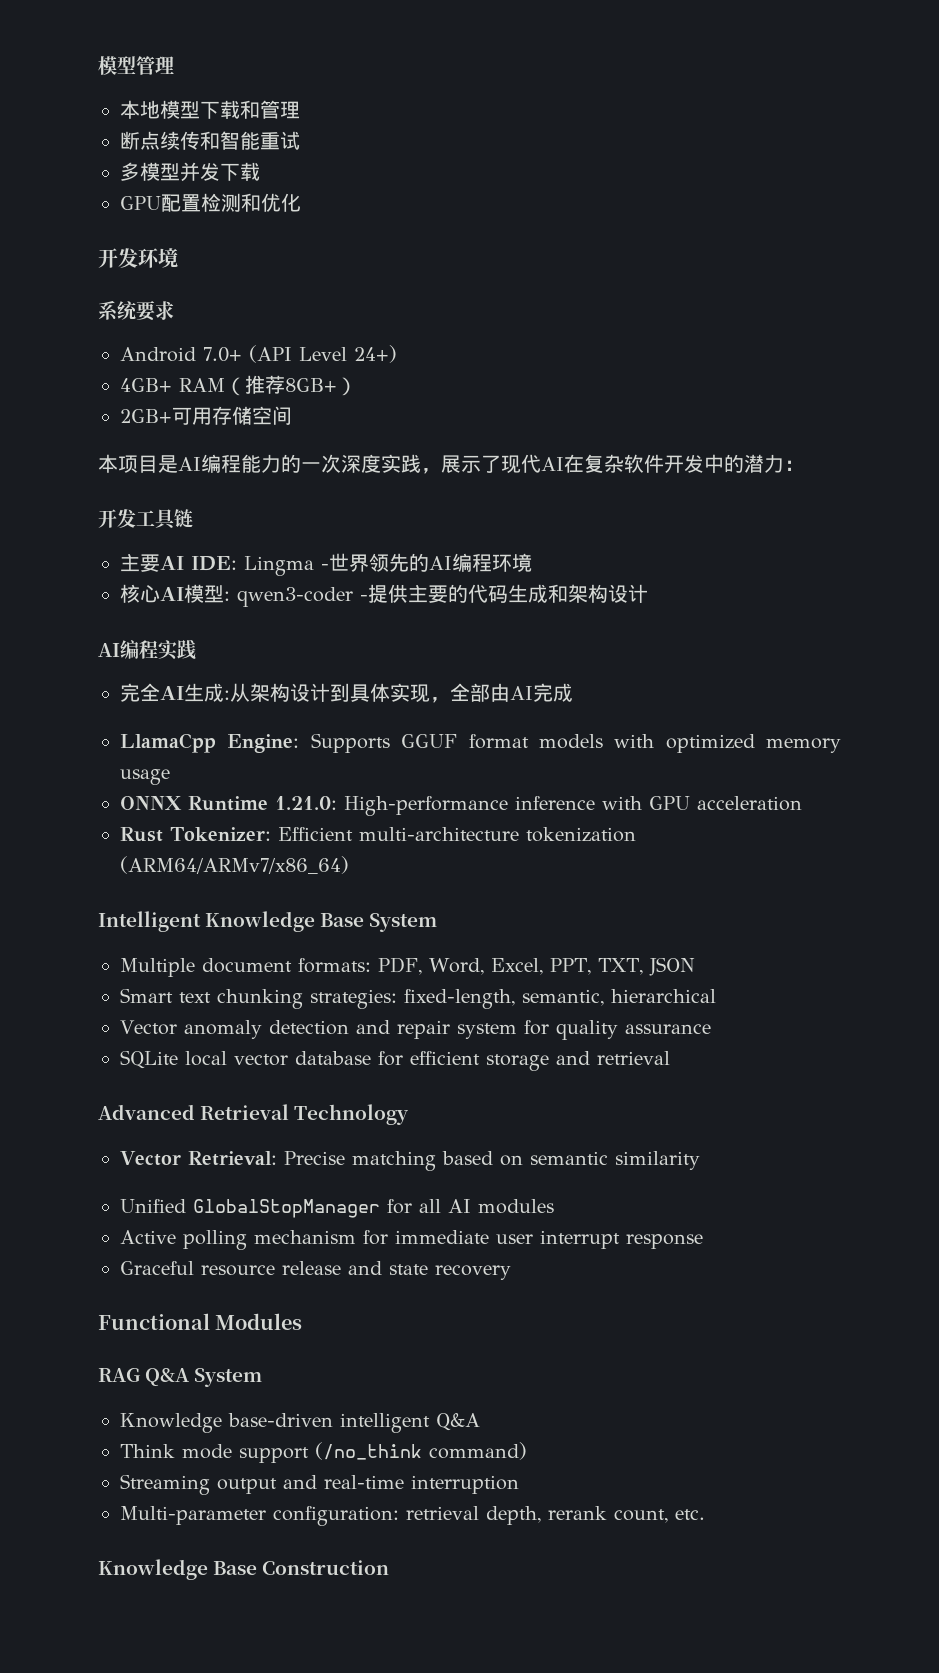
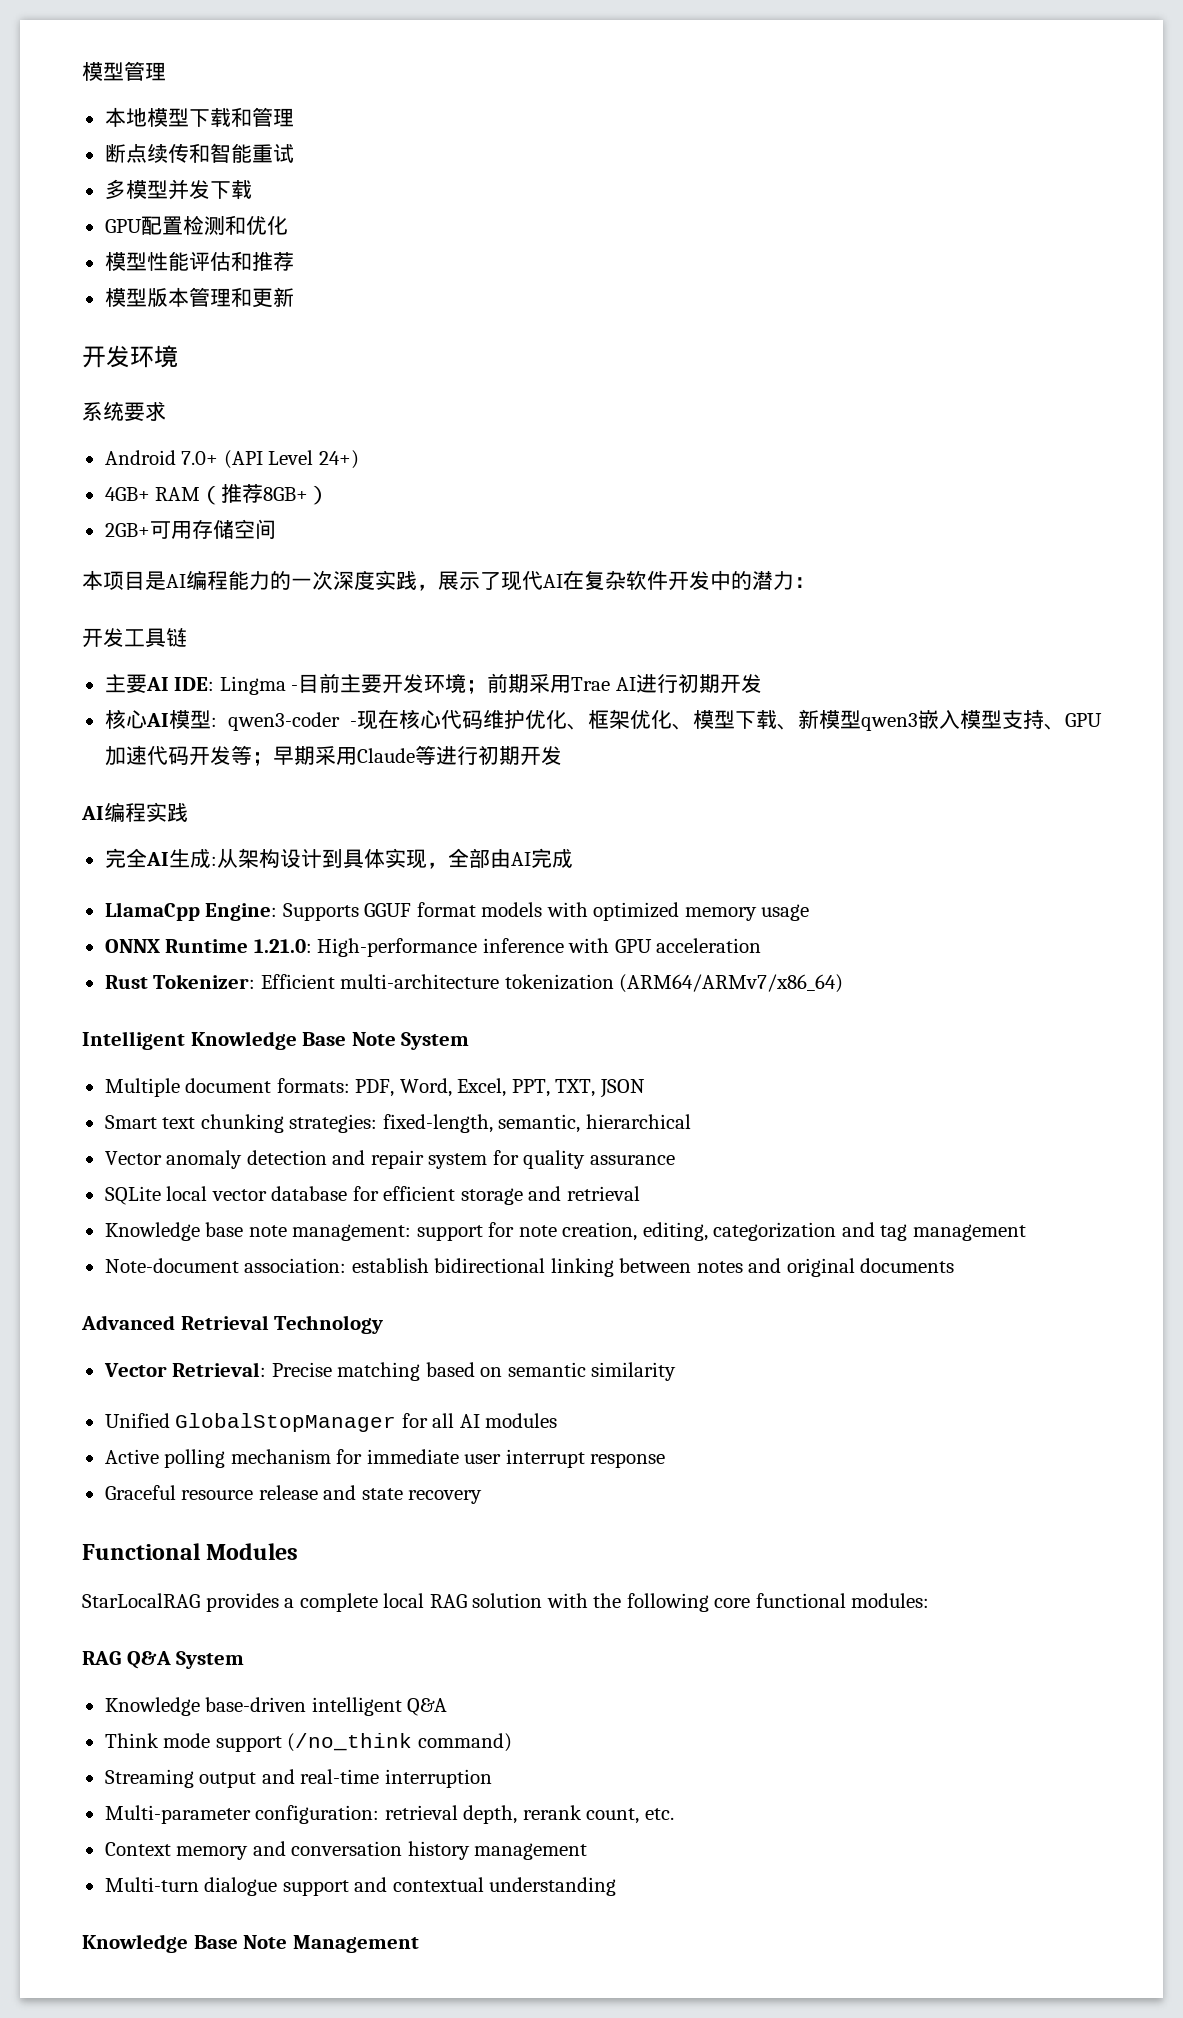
+ 模型性能评估和推荐
+ 模型版本管理和更新
- 主要AI IDE: Lingma -世界领先的AI编程环境
+ 主要AI IDE: Lingma -目前主要开发环境；前期采用Trae AI进行初期开发
- 核心AI模型: qwen3-coder -提供主要的代码生成和架构设计
+ 核心AI模型: qwen3-coder -现在核心代码维护优化、框架优化、模型下载、新模型qwen3嵌入模型支持、GPU加速代码开发等；早期采用Claude等进行初期开发
- Intelligent Knowledge Base System
+ Intelligent Knowledge Base Note System
+ Knowledge base note management: support for note creation, editing, categorization and tag management
+ Note-document association: establish bidirectional linking between notes and original documents
+ StarLocalRAG provides a complete local RAG solution with the following core functional modules:
- Knowledge Base Construction
+ Context memory and conversation history management
+ Multi-turn dialogue support and contextual understanding
+ Knowledge Base Note Management

